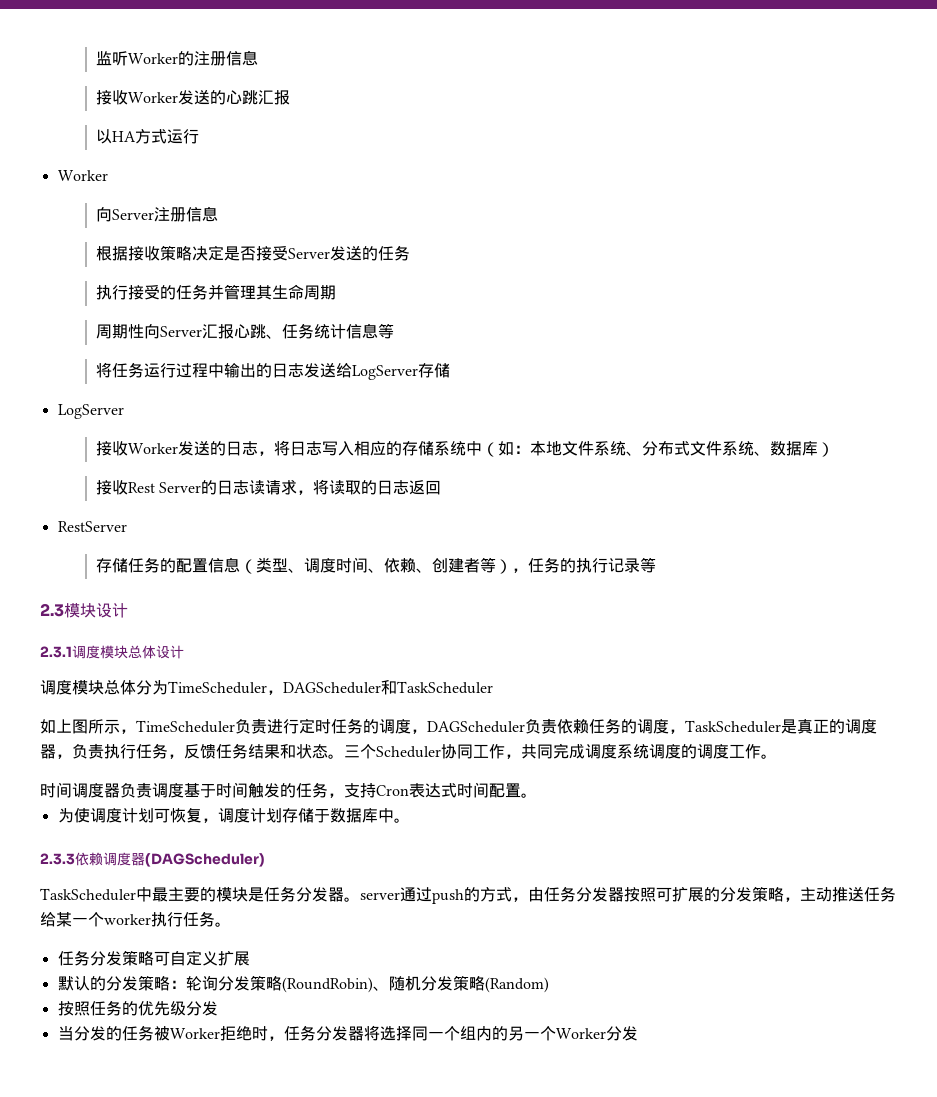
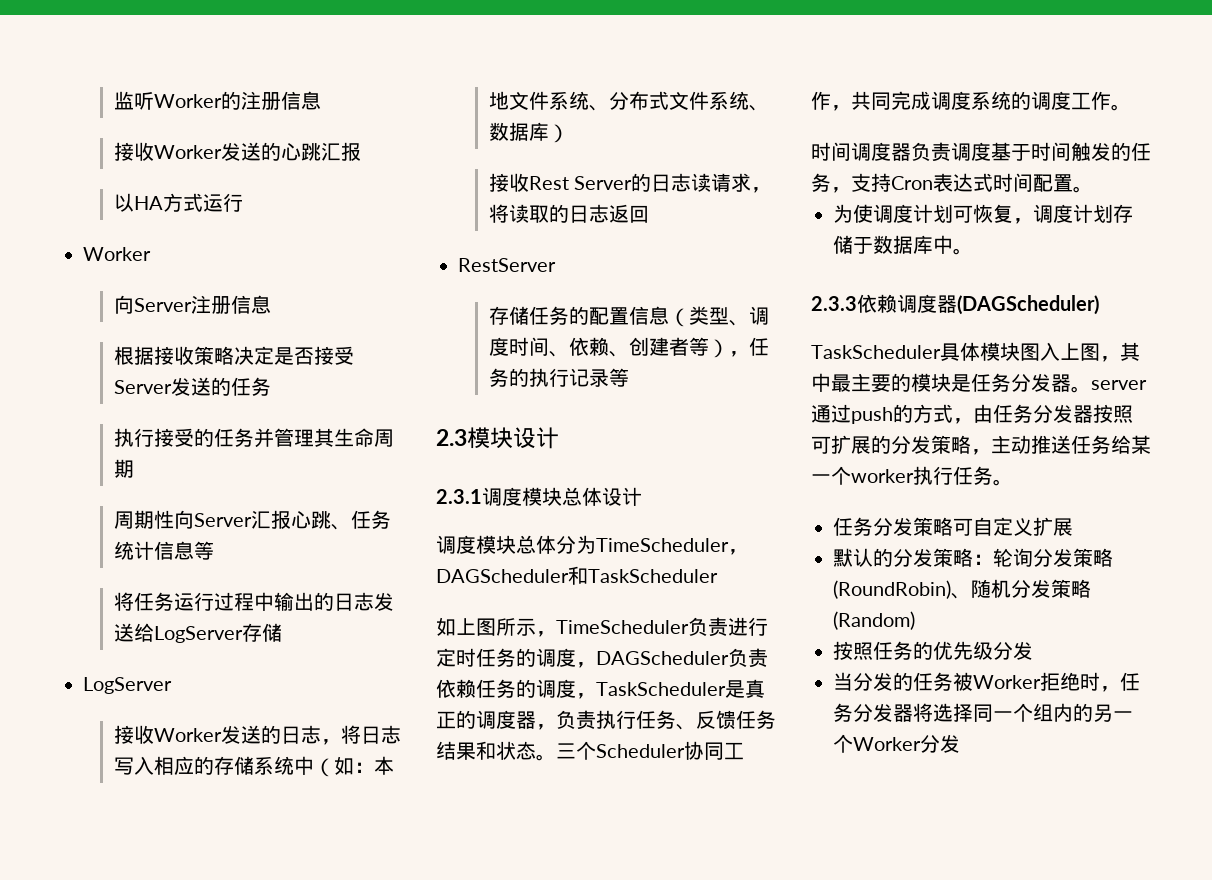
- 如上图所示，TimeScheduler负责进行定时任务的调度，DAGScheduler负责依赖任务的调度，TaskScheduler是真正的调度器，负责执行任务，反馈任务结果和状态。
+ 如上图所示，TimeScheduler负责进行定时任务的调度，DAGScheduler负责依赖任务的调度，TaskScheduler是真正的调度器，负责执行任务、反馈任务结果和状态。
- 三个Scheduler协同工作，共同完成调度系统调度的调度工作。
+ 三个Scheduler协同工作，共同完成调度系统的调度工作。
- TaskScheduler中最主要的模块是任务分发器。server通过push的方式，由任务分发器按照可扩展的分发策略，主动推送任务给某一个worker执行任务。
+ TaskScheduler具体模块图入上图，其中最主要的模块是任务分发器。server通过push的方式，由任务分发器按照可扩展的分发策略，主动推送任务给某一个worker执行任务。

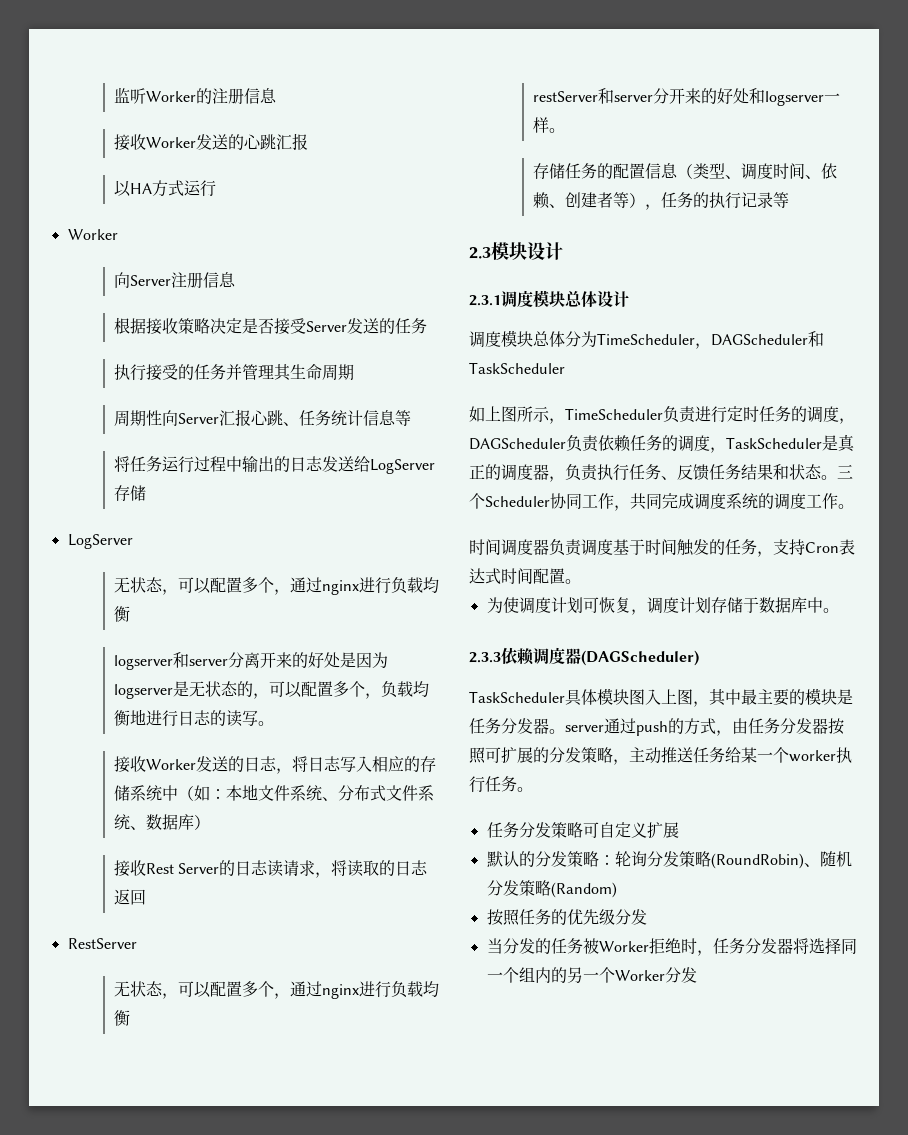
  将任务运行过程中输出的日志发送给LogServer存储
  LogServer
+ 无状态，可以配置多个，通过nginx进行负载均衡
+ logserver和server分离开来的好处是因为logserver是无状态的，可以配置多个，负载均衡地进行日志的读写。
  RestServer
+ 无状态，可以配置多个，通过nginx进行负载均衡
+ restServer和server分开来的好处和logserver一样。

